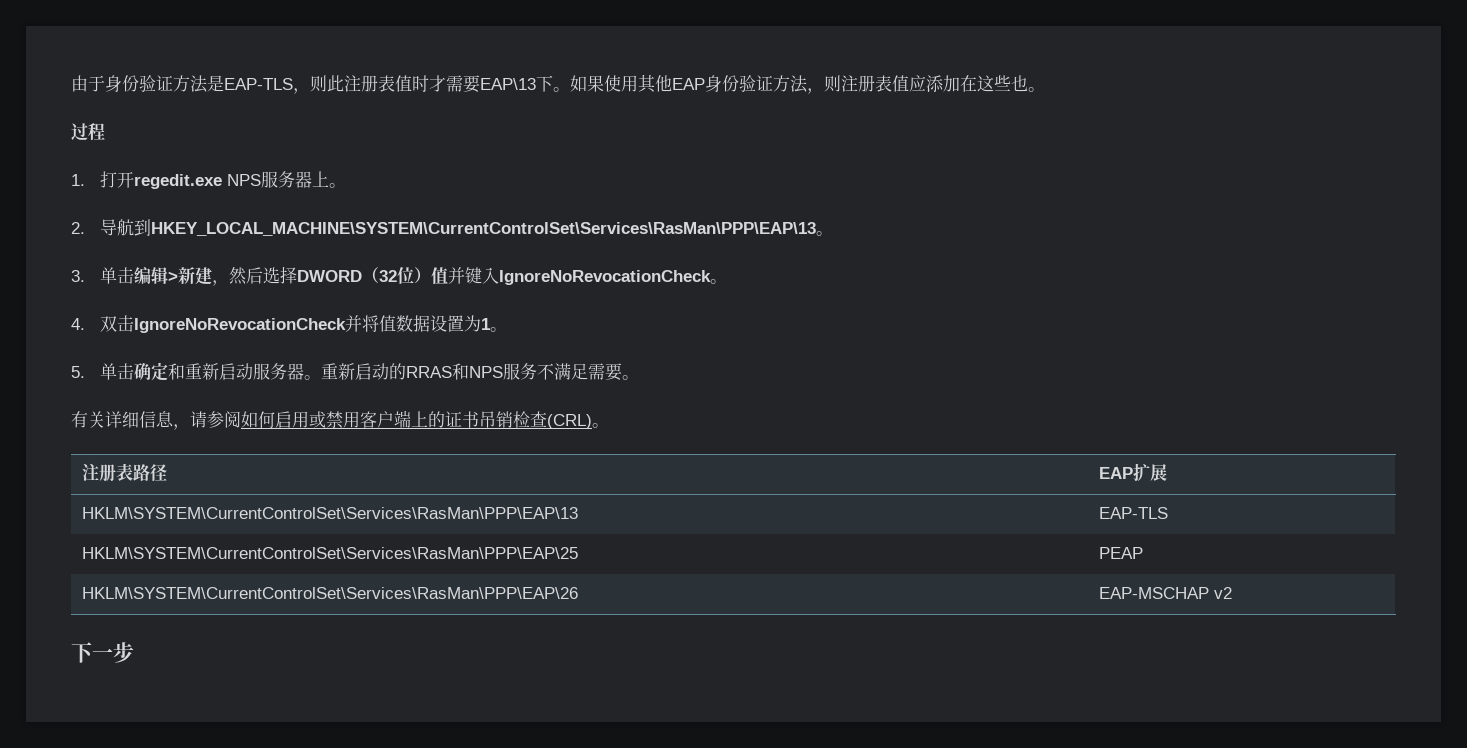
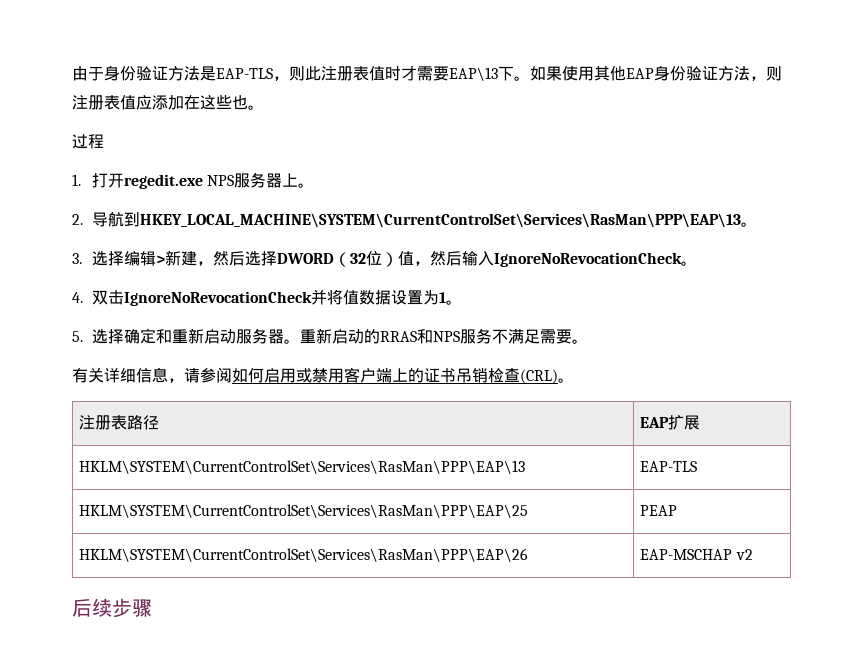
- 3.单击编辑>新建，然后选择DWORD（32位）值并键入IgnoreNoRevocationCheck。
+ 3.选择编辑>新建，然后选择DWORD（32位）值，然后输入IgnoreNoRevocationCheck。
- 5.单击确定和重新启动服务器。
+ 5.选择确定和重新启动服务器。
- 下一步
+ 后续步骤

